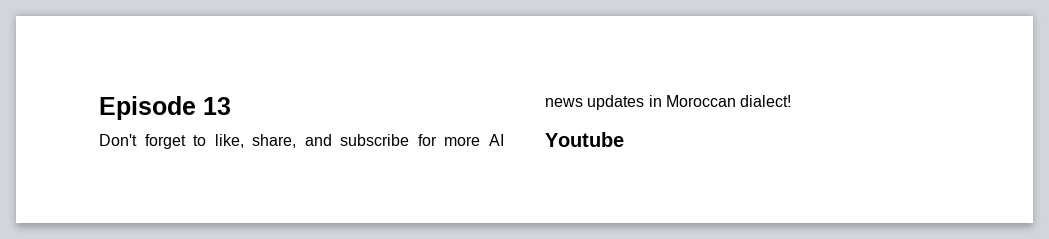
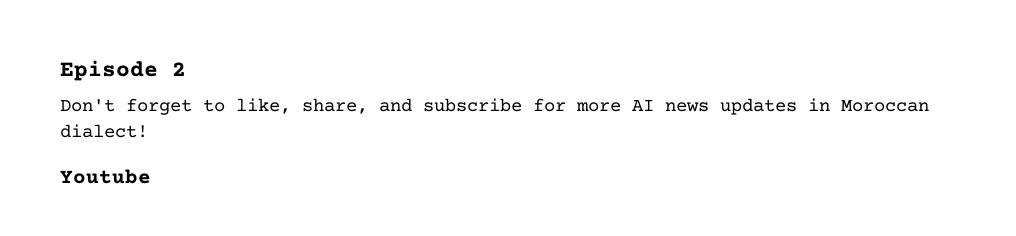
- Episode 13
+ Episode 2

